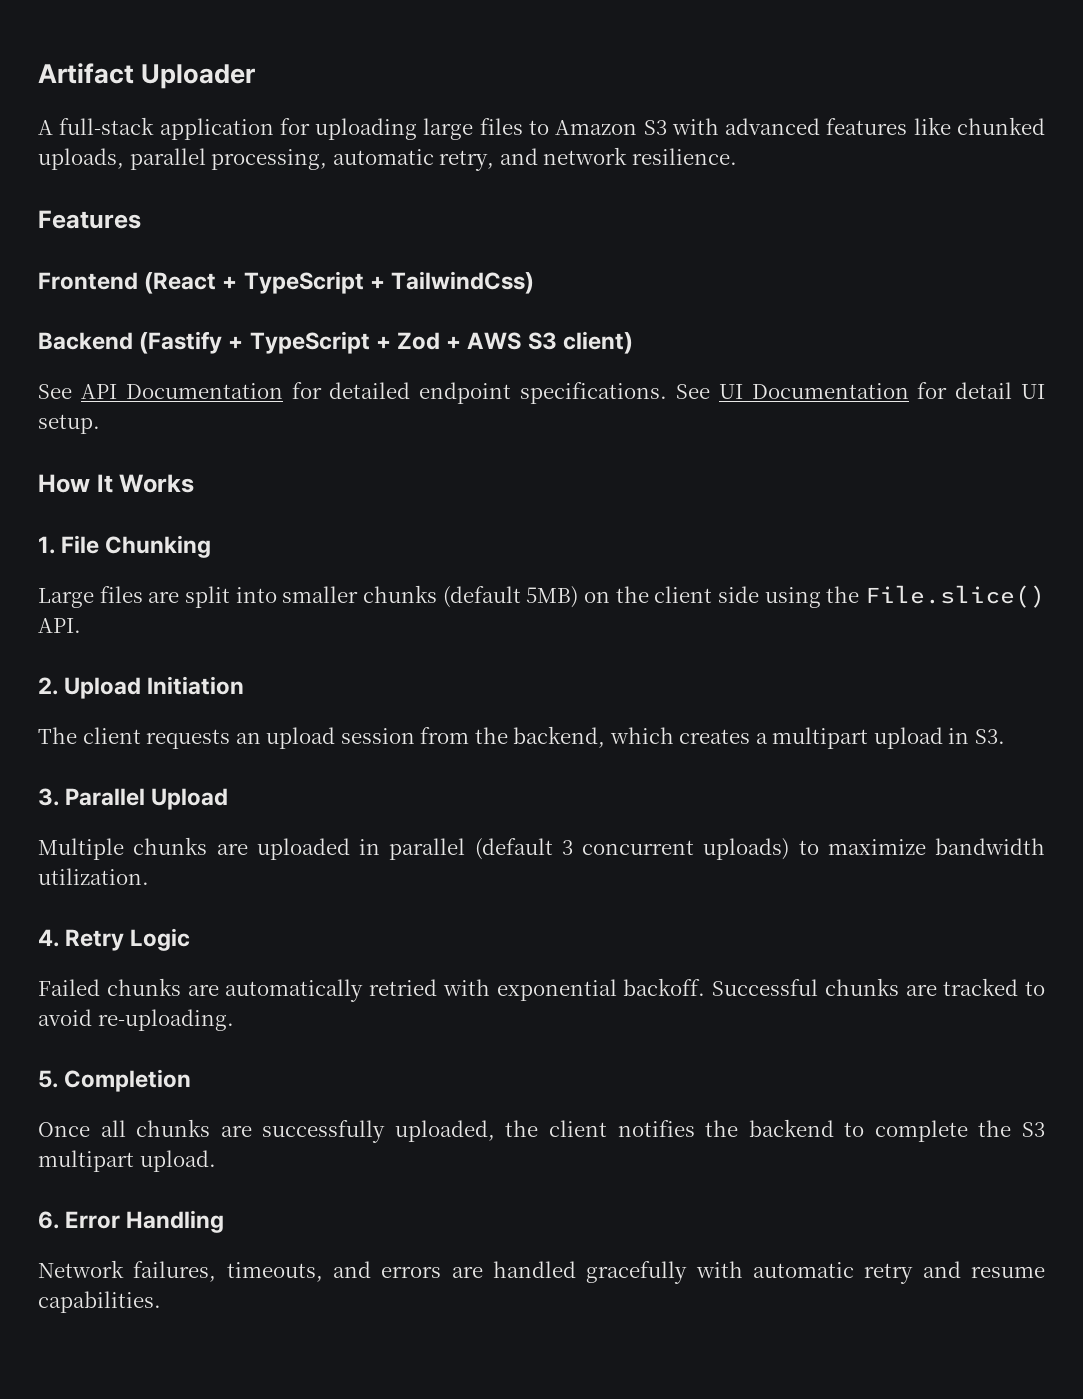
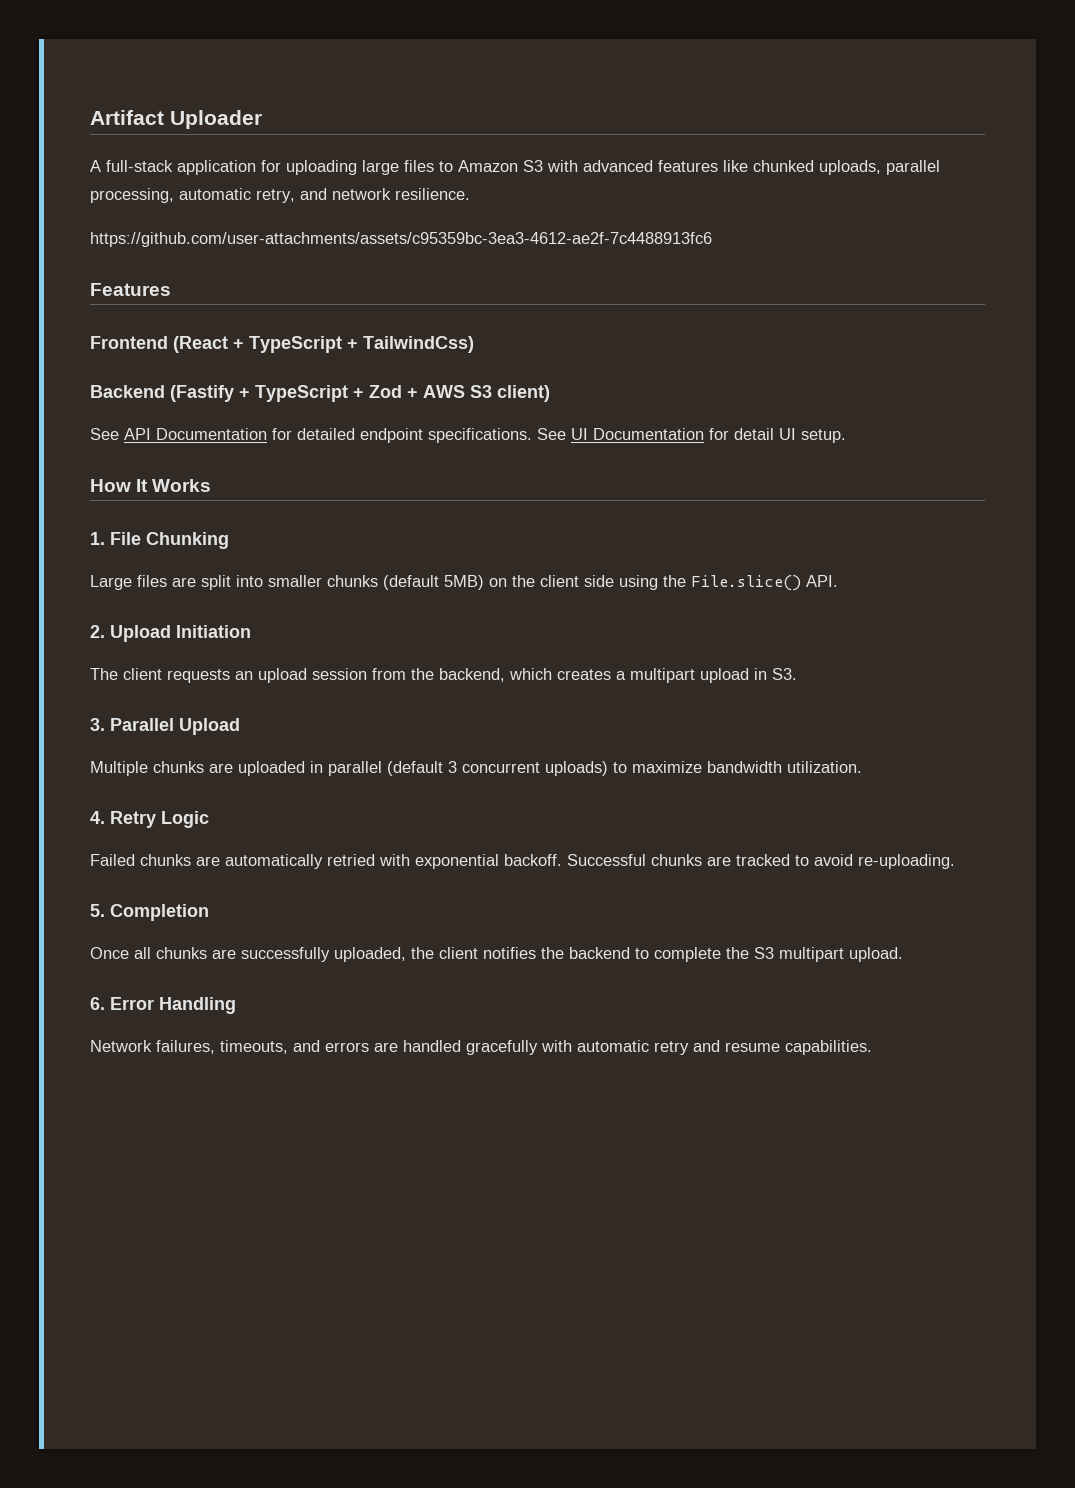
+ https://github.com/user-attachments/assets/c95359bc-3ea3-4612-ae2f-7c4488913fc6

